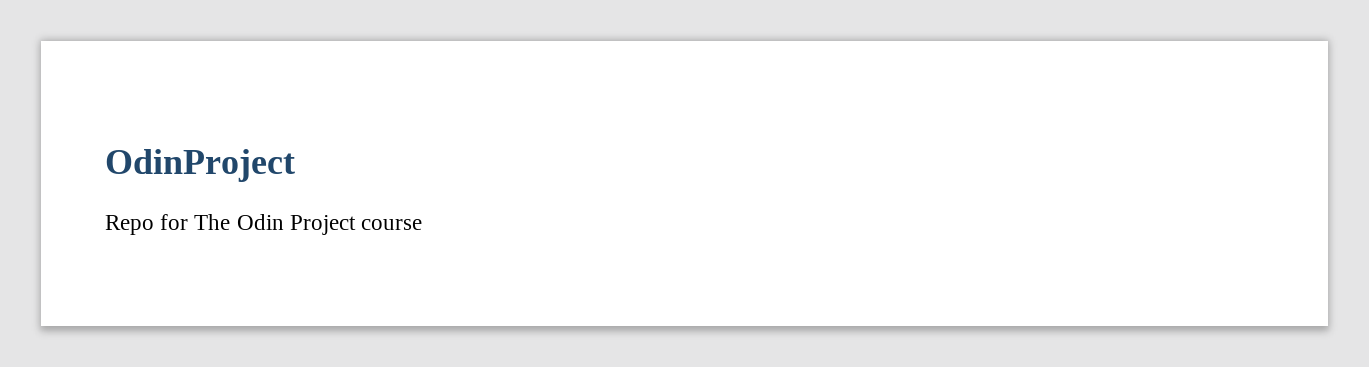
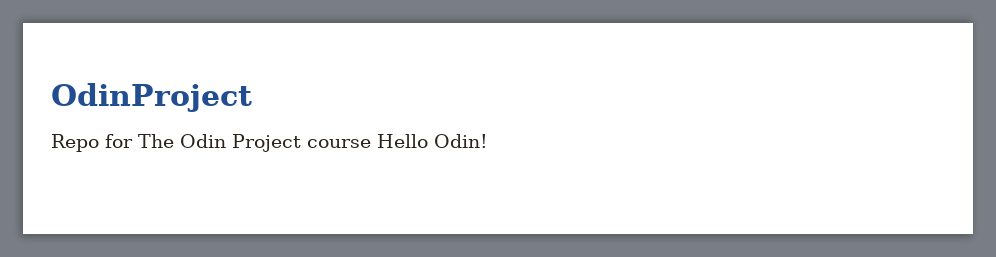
- Repo for The Odin Project course
+ Repo for The Odin Project course Hello Odin!

